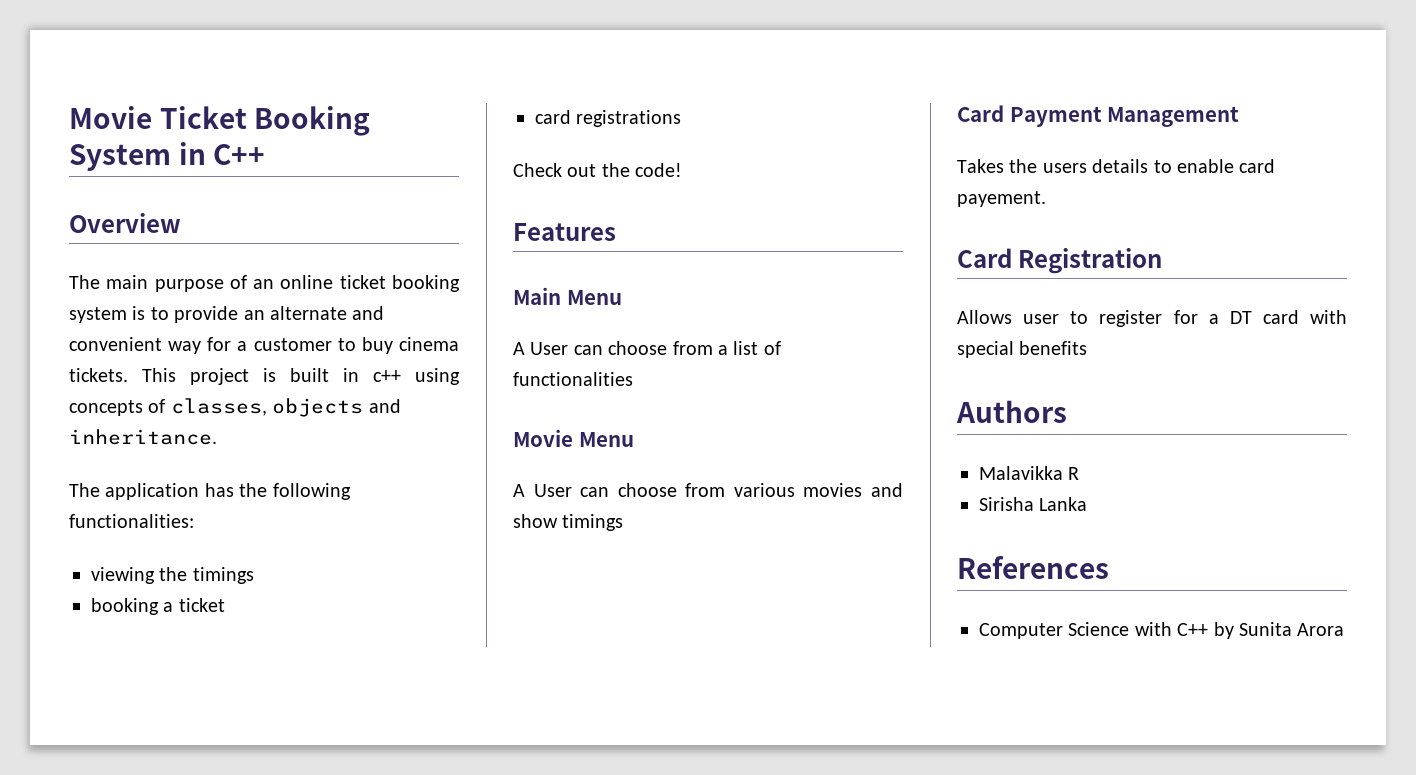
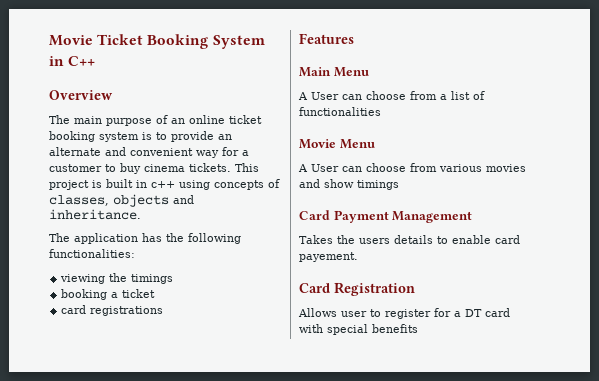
- Check out the code!
- Authors
- Malavikka R
- Sirisha Lanka
- References
- Computer Science with C++ by Sunita Arora

